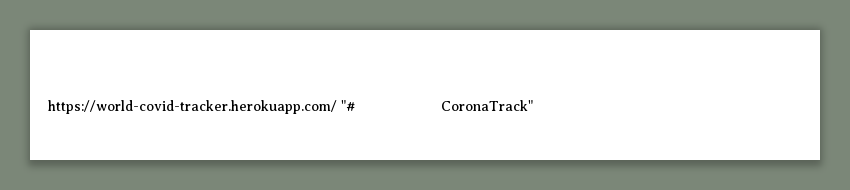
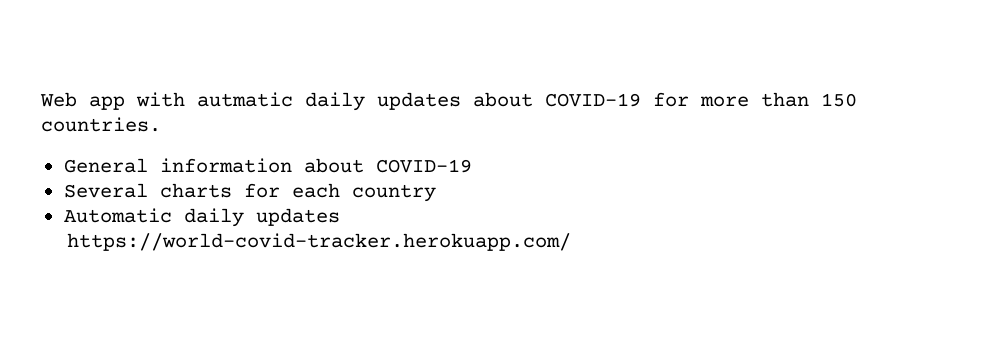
- https://world-covid-tracker.herokuapp.com/ "# CoronaTrack"
+ Web app with autmatic daily updates about COVID-19 for more than 150 countries.
+ General information about COVID-19
+ Several charts for each country
+ Automatic daily updates
+ https://world-covid-tracker.herokuapp.com/

